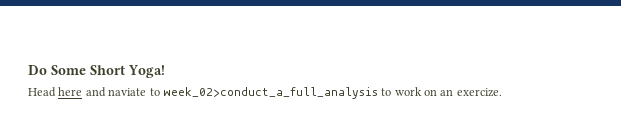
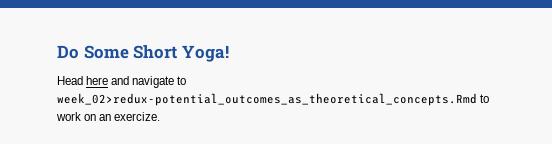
- Head here and naviate to week_02>conduct_a_full_analysis to work on an exercize.
+ Head here and navigate to week_02>redux-potential_outcomes_as_theoretical_concepts.Rmd to work on an exercize.

